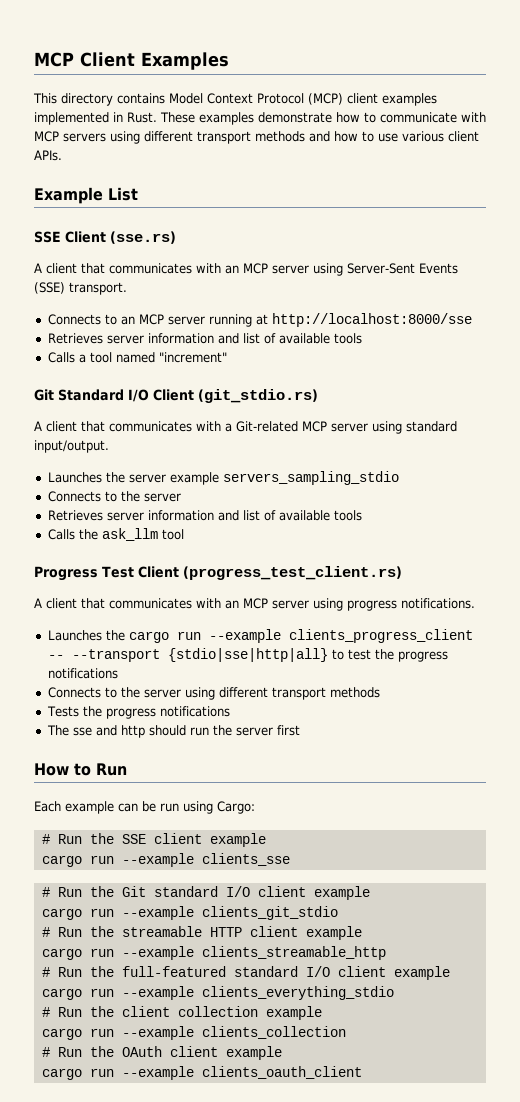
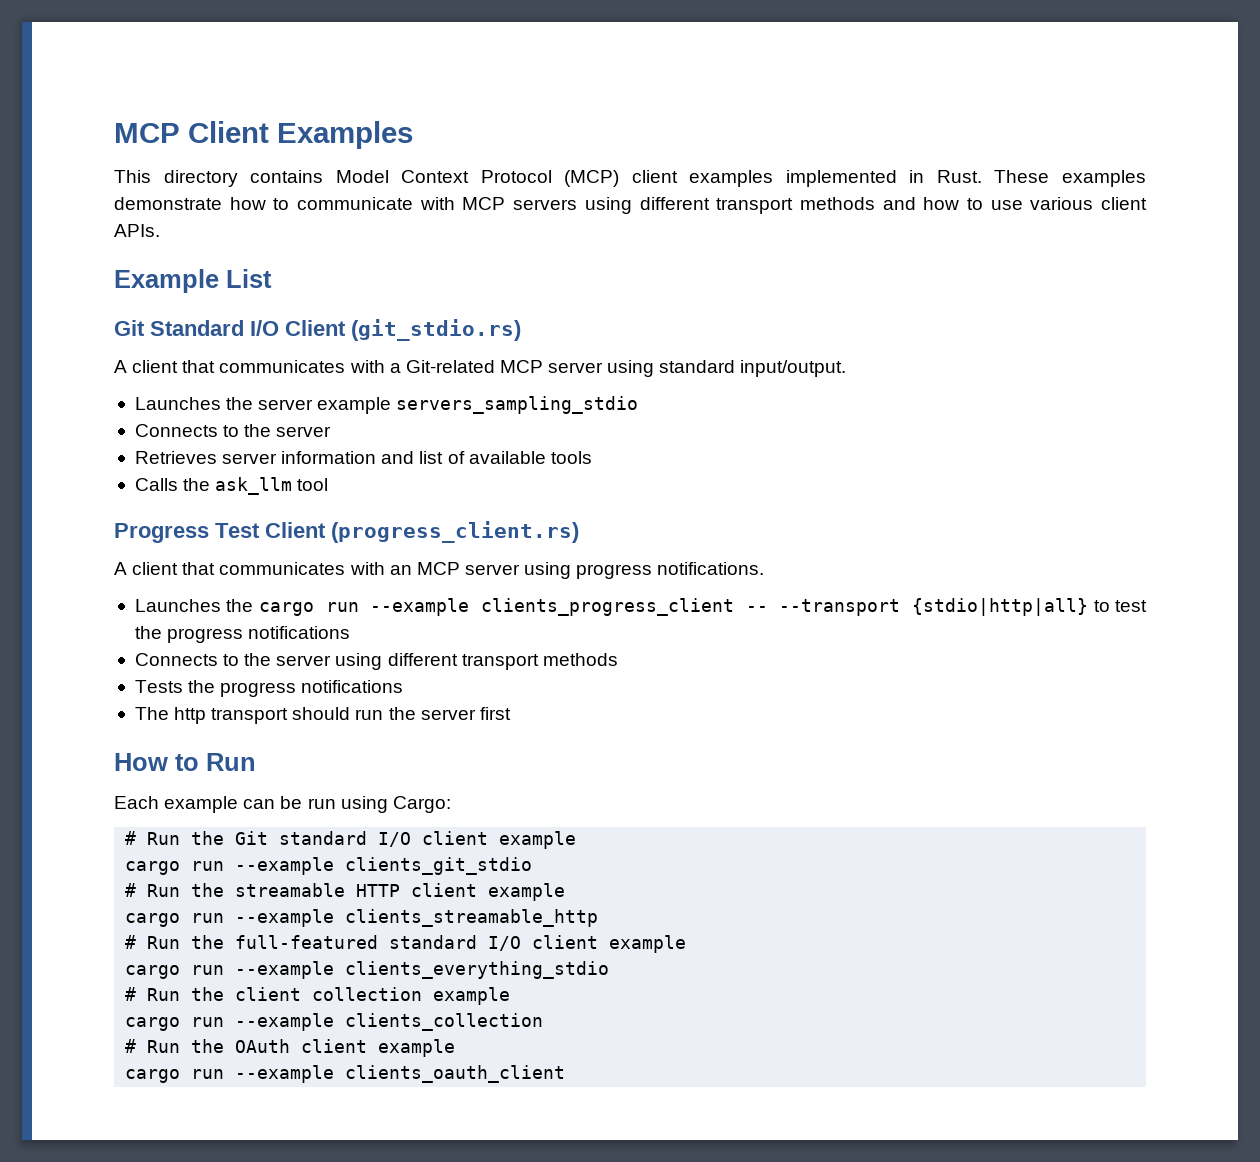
- SSE Client (sse.rs)
- A client that communicates with an MCP server using Server-Sent Events (SSE) transport.
- Connects to an MCP server running at http://localhost:8000/sse
- Retrieves server information and list of available tools
- Calls a tool named "increment"
- Progress Test Client (progress_test_client.rs)
+ Progress Test Client (progress_client.rs)
- Launches the cargo run --example clients_progress_client -- --transport {stdio|sse|http|all} to test the progress notifications
+ Launches the cargo run --example clients_progress_client -- --transport {stdio|http|all} to test the progress notifications
- The sse and http should run the server first
+ The http transport should run the server first
- # Run the SSE client example
- cargo run --example clients_sse

